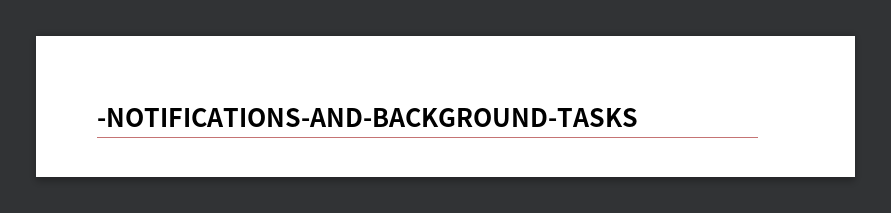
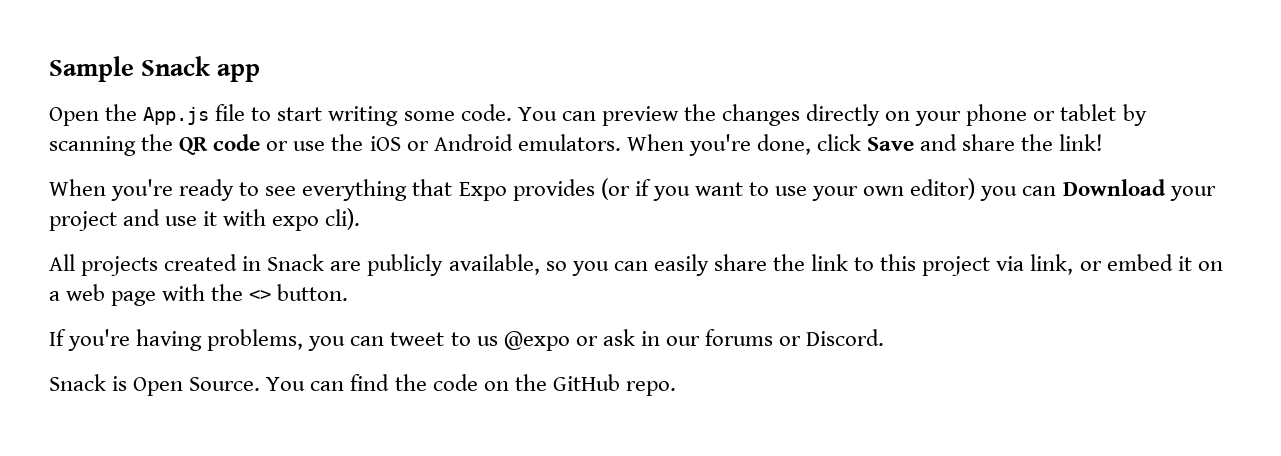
- -NOTIFICATIONS-AND-BACKGROUND-TASKS
+ Sample Snack app
+ Open the App.js file to start writing some code. You can preview the changes directly on your phone or tablet by scanning the QR code or use the iOS or Android emulators. When you're done, click Save and share the link!
+ When you're ready to see everything that Expo provides (or if you want to use your own editor) you can Download your project and use it with expo cli).
+ All projects created in Snack are publicly available, so you can easily share the link to this project via link, or embed it on a web page with the <> button.
+ If you're having problems, you can tweet to us @expo or ask in our forums or Discord.
+ Snack is Open Source. You can find the code on the GitHub repo.

